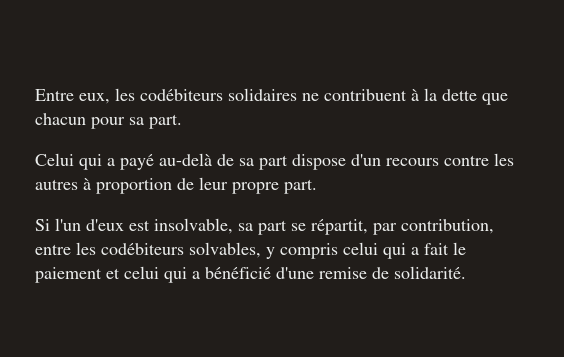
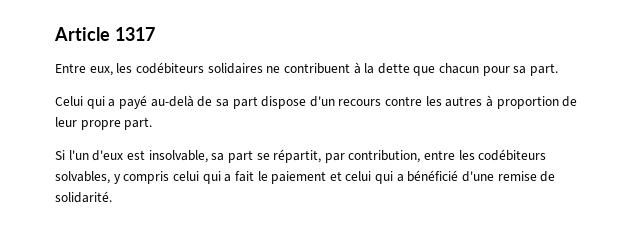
+ Article 1317

